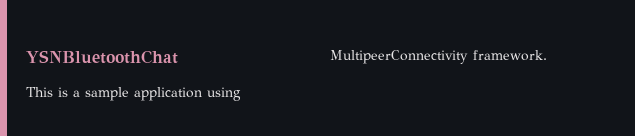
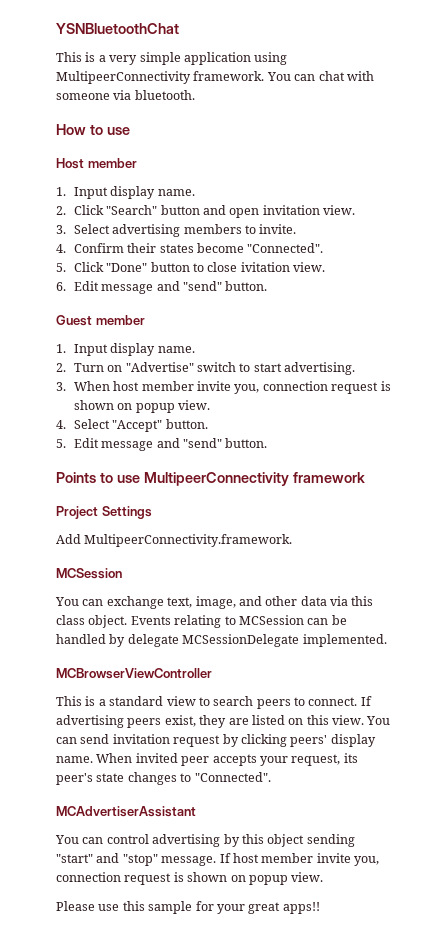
- This is a sample application using MultipeerConnectivity framework.
+ This is a very simple application using MultipeerConnectivity framework.
+ You can chat with someone via bluetooth.
+ How to use
+ Host member
+ 1. Input display name.
+ 2. Click "Search" button and open invitation view.
+ 3. Select advertising members to invite.
+ 4. Confirm their states become "Connected".
+ 5. Click "Done" button to close ivitation view.
+ 6. Edit message and "send" button.
+ Guest member
+ 1. Input display name.
+ 2. Turn on "Advertise" switch to start advertising.
+ 3. When host member invite you, connection request is shown on popup view.
+ 4. Select "Accept" button.
+ 5. Edit message and "send" button.
+ Points to use MultipeerConnectivity framework
+ Project Settings
+ Add MultipeerConnectivity.framework.
+ MCSession
+ You can exchange text, image, and other data via this class object. Events relating to MCSession can be handled by delegate MCSessionDelegate implemented.
+ MCBrowserViewController
+ This is a standard view to search peers to connect. If advertising peers exist, they are listed on this view. You can send invitation request by clicking peers' display name. When invited peer accepts your request, its peer's state changes to "Connected".
+ MCAdvertiserAssistant
+ You can control advertising by this object sending "start" and "stop" message. If host member invite you, connection request is shown on popup view.
+ Please use this sample for your great apps!!

